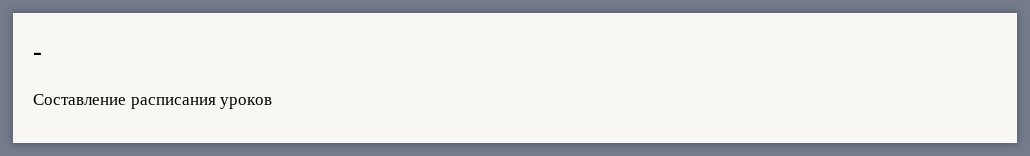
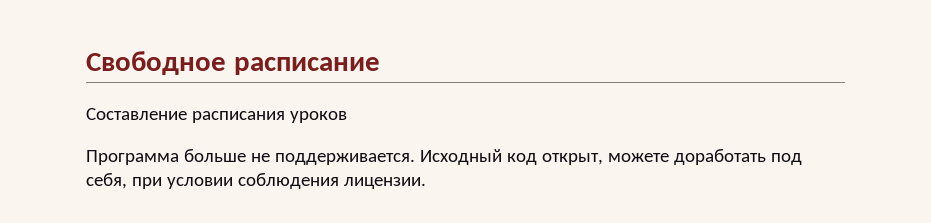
- -
+ Свободное расписание
+ Программа больше не поддерживается. Исходный код открыт, можете доработать под себя, при условии соблюдения лицензии.

